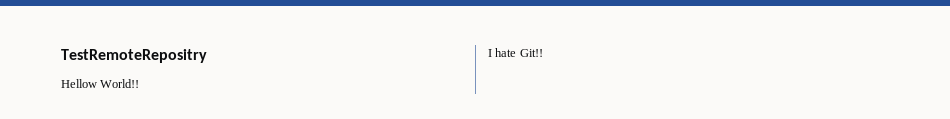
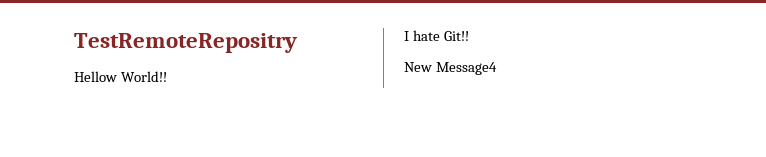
+ New Message4

